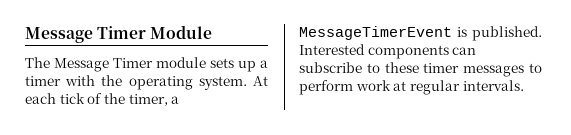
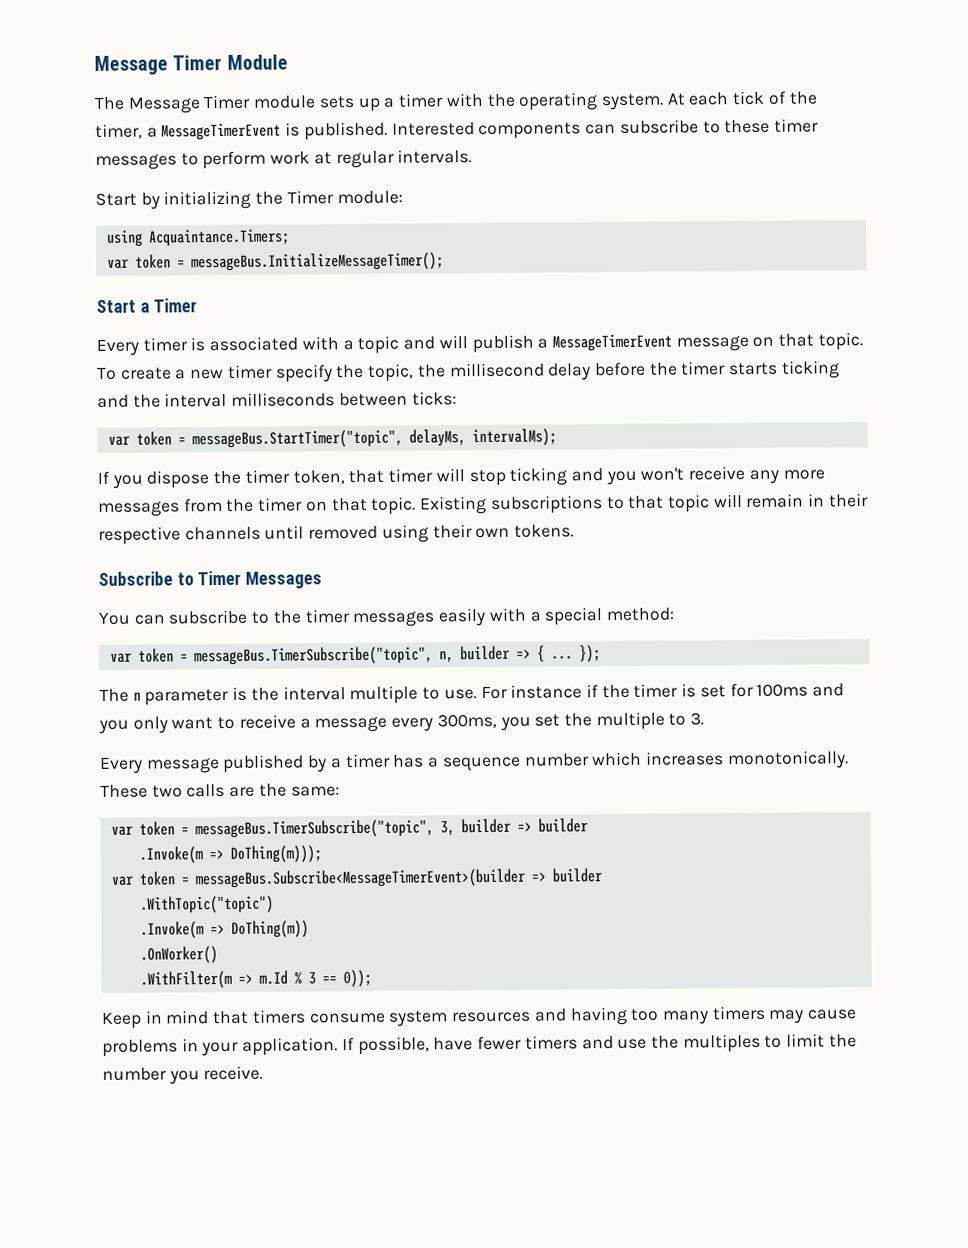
+ Start by initializing the Timer module:
+ using Acquaintance.Timers;
+ var token = messageBus.InitializeMessageTimer();
+ Start a Timer
+ Every timer is associated with a topic and will publish a MessageTimerEvent message on that topic. To create a new timer specify the topic, the millisecond delay before the timer starts ticking and the interval milliseconds between ticks:
+ var token = messageBus.StartTimer("topic", delayMs, intervalMs);
+ If you dispose the timer token, that timer will stop ticking and you won't receive any more messages from the timer on that topic. Existing subscriptions to that topic will remain in their respective channels until removed using their own tokens.
+ Subscribe to Timer Messages
+ You can subscribe to the timer messages easily with a special method:
+ var token = messageBus.TimerSubscribe("topic", n, builder => { ... });
+ The n parameter is the interval multiple to use. For instance if the timer is set for 100ms and you only want to receive a message every 300ms, you set the multiple to 3.
+ Every message published by a timer has a sequence number which increases monotonically. These two calls are the same:
+ var token = messageBus.TimerSubscribe("topic", 3, builder => builder
+ .Invoke(m => DoThing(m)));
+ var token = messageBus.Subscribe<MessageTimerEvent>(builder => builder
+ .WithTopic("topic")
+ .Invoke(m => DoThing(m))
+ .OnWorker()
+ .WithFilter(m => m.Id % 3 == 0));
+ Keep in mind that timers consume system resources and having too many timers may cause problems in your application. If possible, have fewer timers and use the multiples to limit the number you receive.

